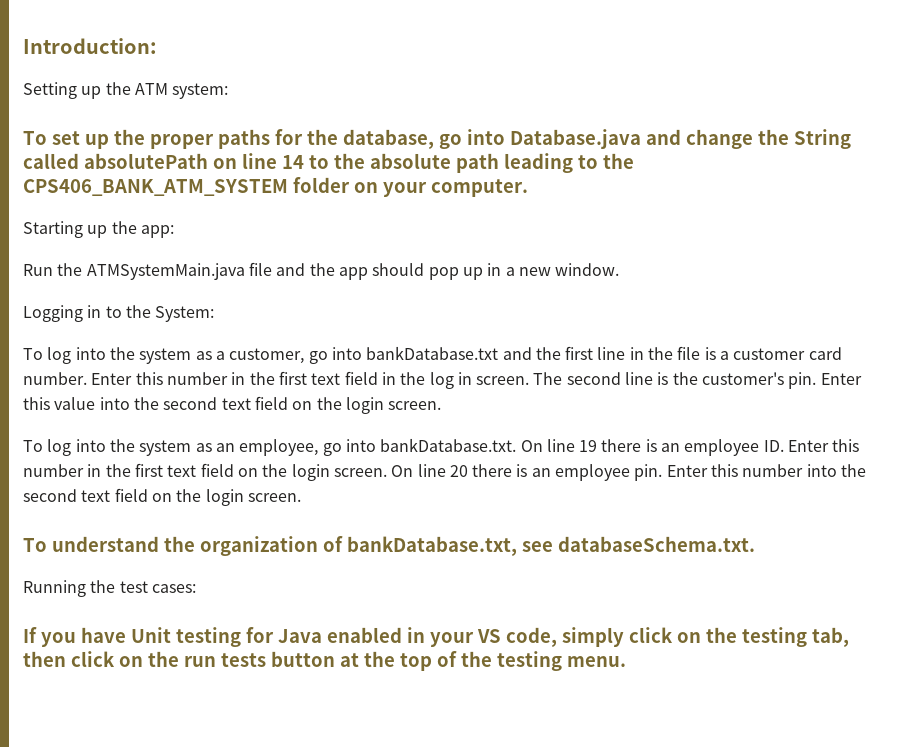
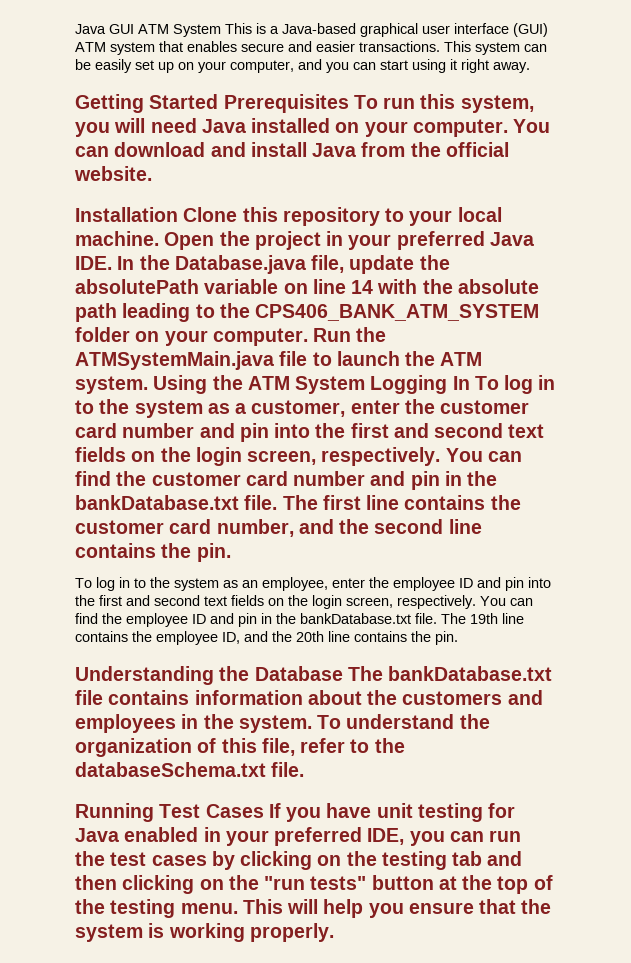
- Introduction:
- Setting up the ATM system:
- To set up the proper paths for the database, go into Database.java and change the String called absolutePath on line 14 to the absolute path leading to the CPS406_BANK_ATM_SYSTEM folder on your computer.
- Starting up the app:
- Run the ATMSystemMain.java file and the app should pop up in a new window.
- Logging in to the System:
- To log into the system as a customer, go into bankDatabase.txt and the first line in the file is a customer card number. Enter this number in the first text field in the log in screen. The second line is the customer's pin. Enter this value into the second text field on the login screen.
- To log into the system as an employee, go into bankDatabase.txt. On line 19 there is an employee ID. Enter this number in the first text field on the login screen. On line 20 there is an employee pin. Enter this number into the second text field on the login screen.
- To understand the organization of bankDatabase.txt, see databaseSchema.txt.
- Running the test cases:
- If you have Unit testing for Java enabled in your VS code, simply click on the testing tab, then click on the run tests button at the top of the testing menu.
+ Java GUI ATM System This is a Java-based graphical user interface (GUI) ATM system that enables secure and easier transactions. This system can be easily set up on your computer, and you can start using it right away.
+ Getting Started Prerequisites To run this system, you will need Java installed on your computer. You can download and install Java from the official website.
+ Installation Clone this repository to your local machine. Open the project in your preferred Java IDE. In the Database.java file, update the absolutePath variable on line 14 with the absolute path leading to the CPS406_BANK_ATM_SYSTEM folder on your computer. Run the ATMSystemMain.java file to launch the ATM system. Using the ATM System Logging In To log in to the system as a customer, enter the customer card number and pin into the first and second text fields on the login screen, respectively. You can find the customer card number and pin in the bankDatabase.txt file. The first line contains the customer card number, and the second line contains the pin.
+ To log in to the system as an employee, enter the employee ID and pin into the first and second text fields on the login screen, respectively. You can find the employee ID and pin in the bankDatabase.txt file. The 19th line contains the employee ID, and the 20th line contains the pin.
+ Understanding the Database The bankDatabase.txt file contains information about the customers and employees in the system. To understand the organization of this file, refer to the databaseSchema.txt file.
+ Running Test Cases If you have unit testing for Java enabled in your preferred IDE, you can run the test cases by clicking on the testing tab and then clicking on the "run tests" button at the top of the testing menu.
+ This will help you ensure that the system is working properly.

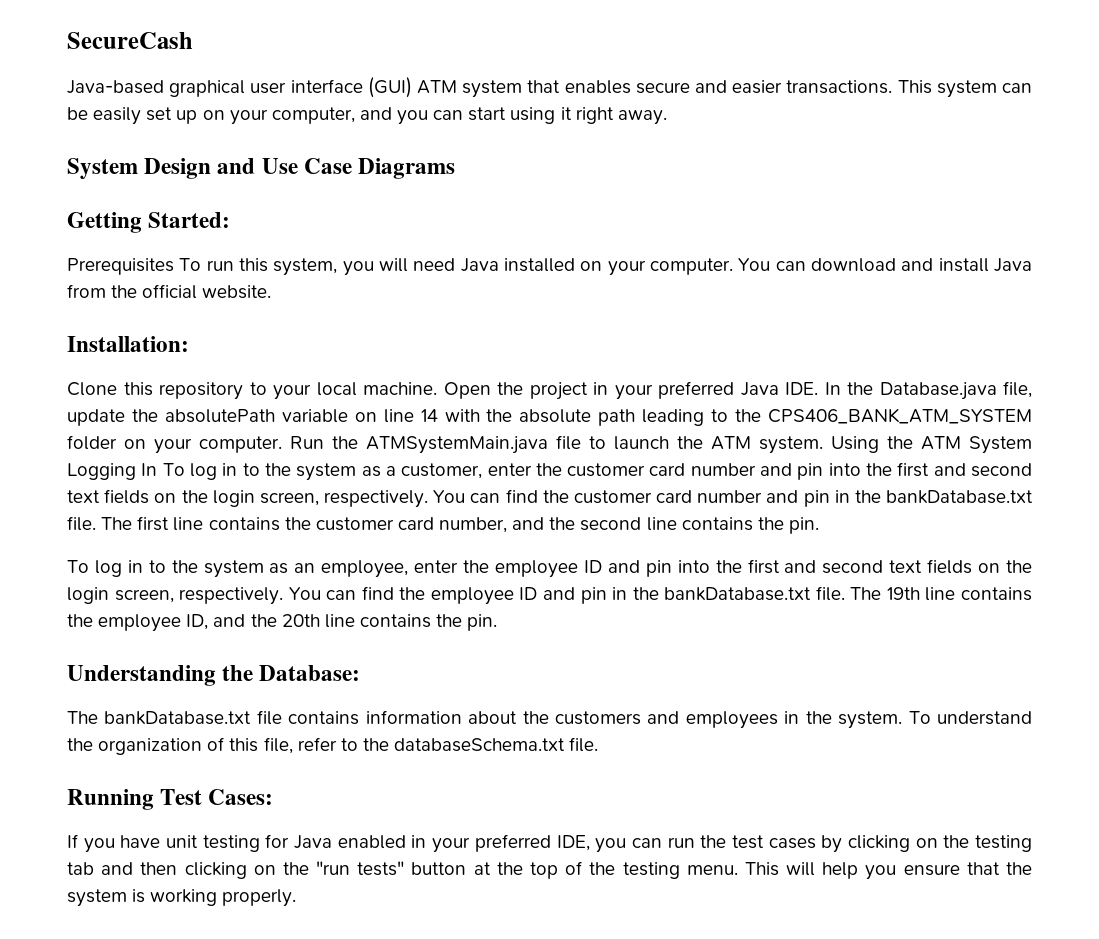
- Java GUI ATM System This is a Java-based graphical user interface (GUI) ATM system that enables secure and easier transactions.
+ SecureCash
+ Java-based graphical user interface (GUI) ATM system that enables secure and easier transactions.
+ System Design and Use Case Diagrams
- Getting Started Prerequisites To run this system, you will need Java installed on your computer.
+ Getting Started:
+ Prerequisites To run this system, you will need Java installed on your computer.
- Installation Clone this repository to your local machine.
+ Installation:
+ Clone this repository to your local machine.
- Understanding the Database The bankDatabase.txt file contains information about the customers and employees in the system.
+ Understanding the Database:
+ The bankDatabase.txt file contains information about the customers and employees in the system.
- Running Test Cases If you have unit testing for Java enabled in your preferred IDE, you can run the test cases by clicking on the testing tab and then clicking on the "run tests" button at the top of the testing menu.
+ Running Test Cases:
+ If you have unit testing for Java enabled in your preferred IDE, you can run the test cases by clicking on the testing tab and then clicking on the "run tests" button at the top of the testing menu.

